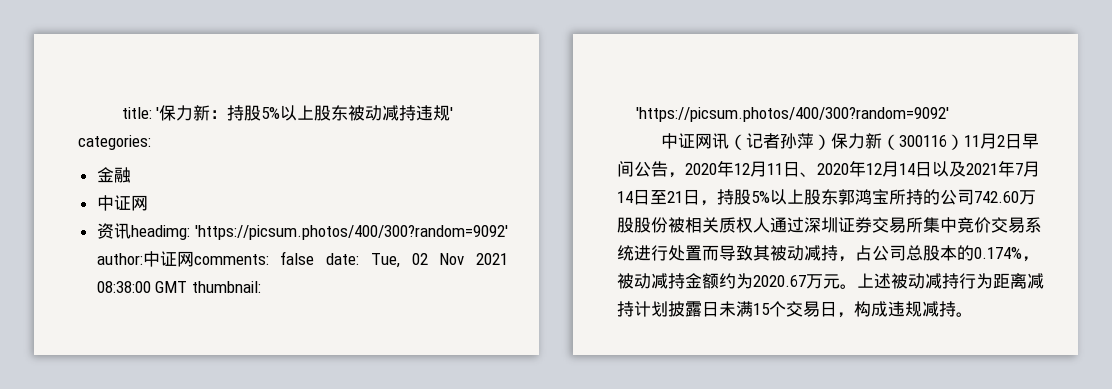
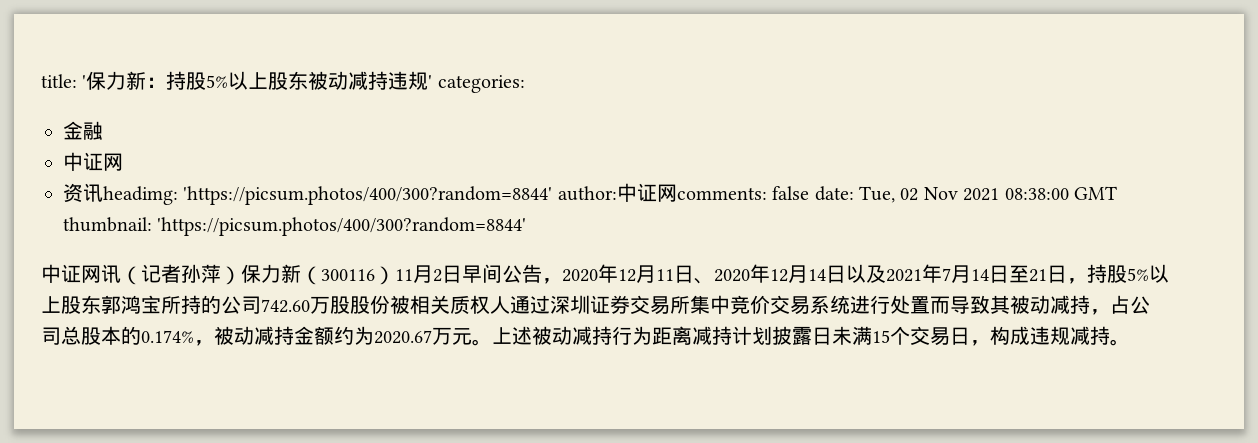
- 资讯headimg: 'https://picsum.photos/400/300?random=9092' author:中证网comments: false date: Tue, 02 Nov 2021 08:38:00 GMT thumbnail: 'https://picsum.photos/400/300?random=9092'
+ 资讯headimg: 'https://picsum.photos/400/300?random=8844' author:中证网comments: false date: Tue, 02 Nov 2021 08:38:00 GMT thumbnail: 'https://picsum.photos/400/300?random=8844'

